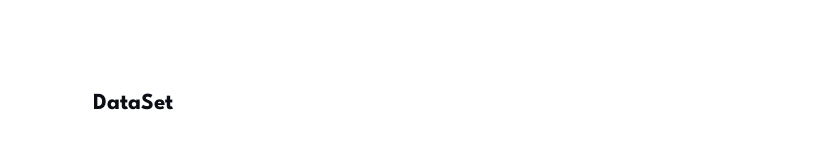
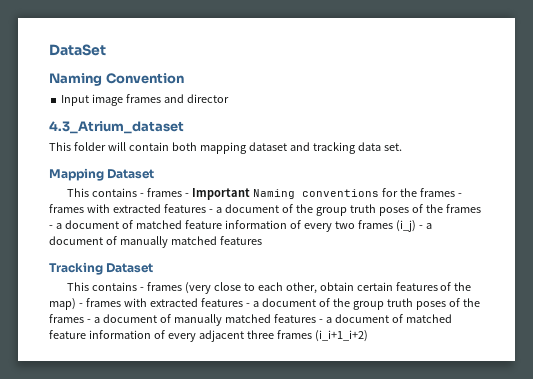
+ Naming Convention
+ Input image frames and director
+ 4.3_Atrium_dataset
+ This folder will contain both mapping dataset and tracking data set.
+ Mapping Dataset
+ This contains - frames - Important Naming conventions for the frames - frames with extracted features - a document of the group truth poses of the frames - a document of matched feature information of every two frames (i_j) - a document of manually matched features
+ Tracking Dataset
+ This contains - frames (very close to each other, obtain certain features of the map) - frames with extracted features - a document of the group truth poses of the frames - a document of manually matched features - a document of matched feature information of every adjacent three frames (i_i+1_i+2)

